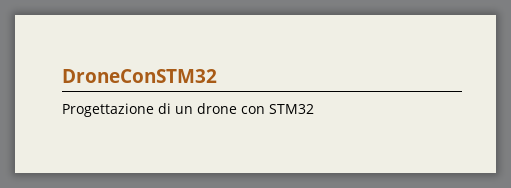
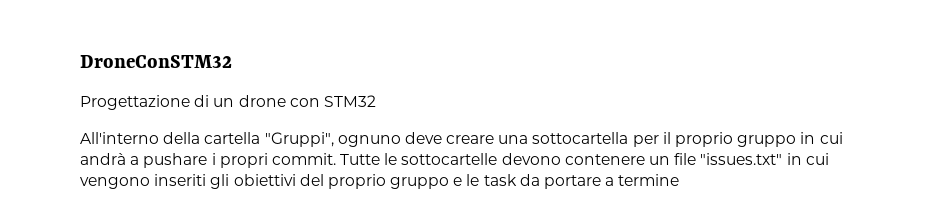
+ All'interno della cartella "Gruppi", ognuno deve creare una sottocartella per il proprio gruppo in cui andrà a pushare i propri commit. Tutte le sottocartelle devono contenere un file "issues.txt" in cui vengono inseriti gli obiettivi del proprio gruppo e le task da portare a termine

